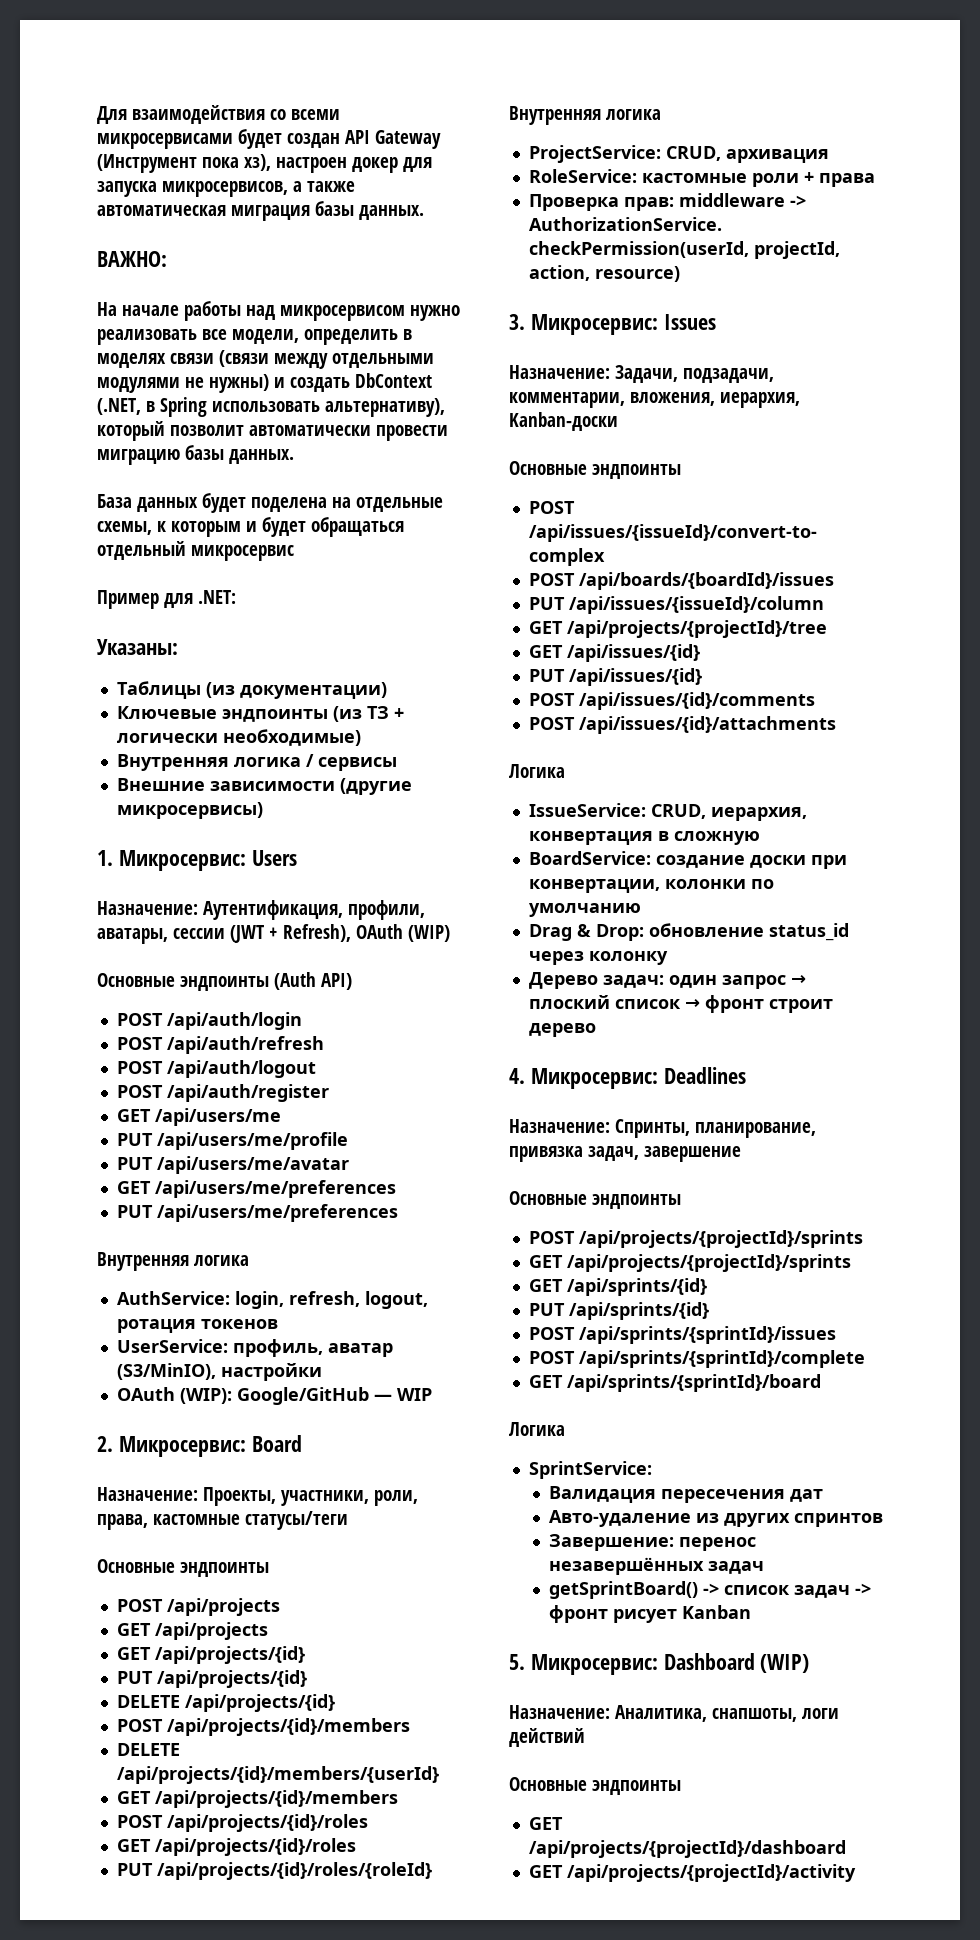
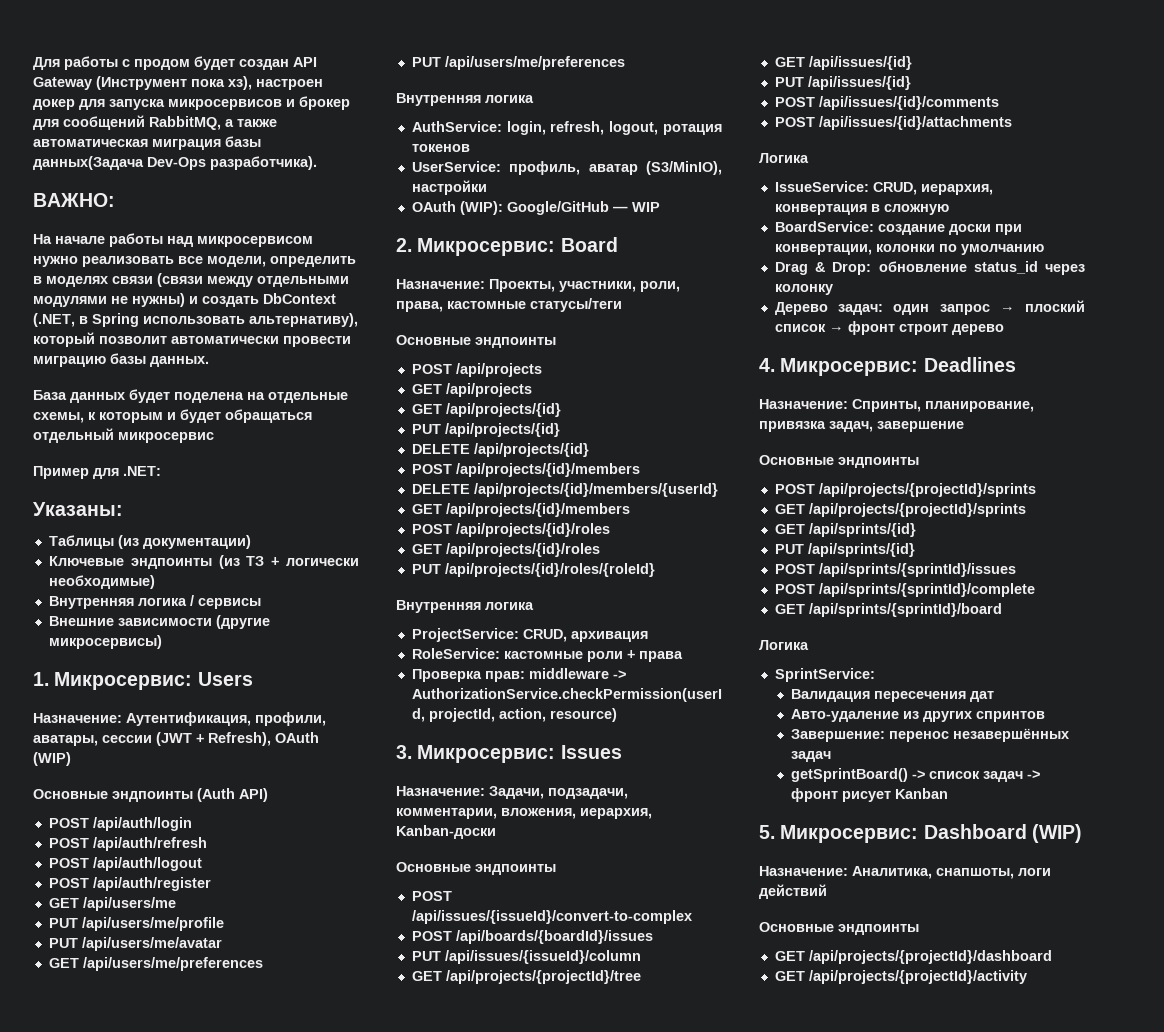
- Для взаимодействия со всеми микросервисами будет создан API Gateway (Инструмент пока хз), настроен докер для запуска микросервисов, а также автоматическая миграция базы данных.
+ Для работы с продом будет создан API Gateway (Инструмент пока хз), настроен докер для запуска микросервисов и брокер для сообщений RabbitMQ, а также автоматическая миграция базы данных(Задача Dev-Ops разработчика).

